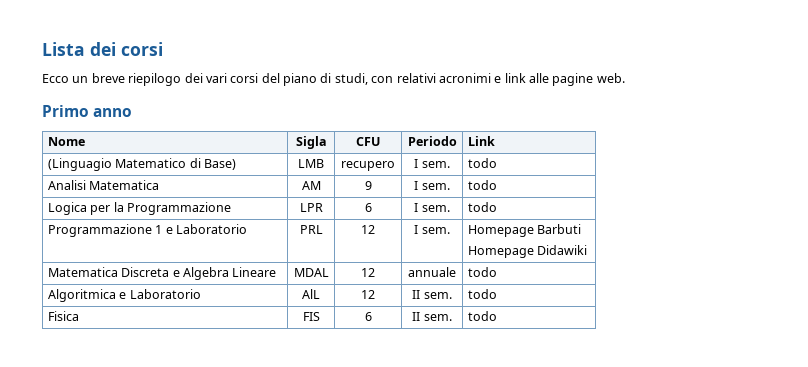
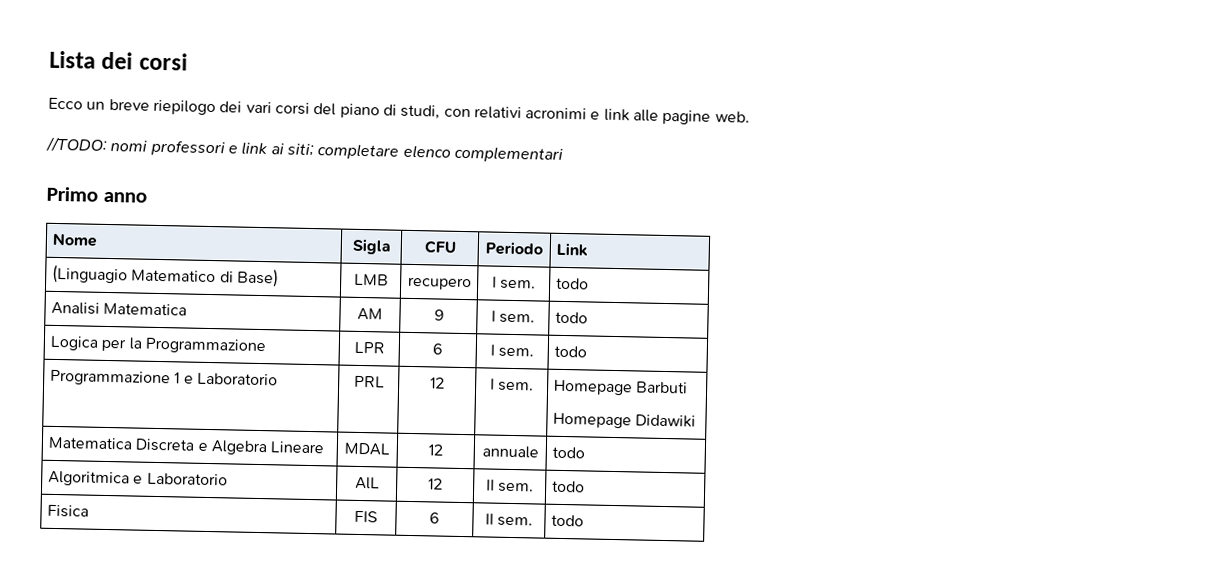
+ //TODO: nomi professori e link ai siti; completare elenco complementari

